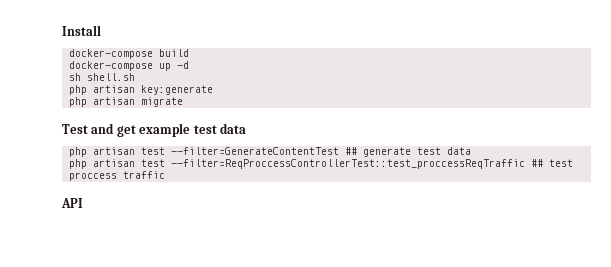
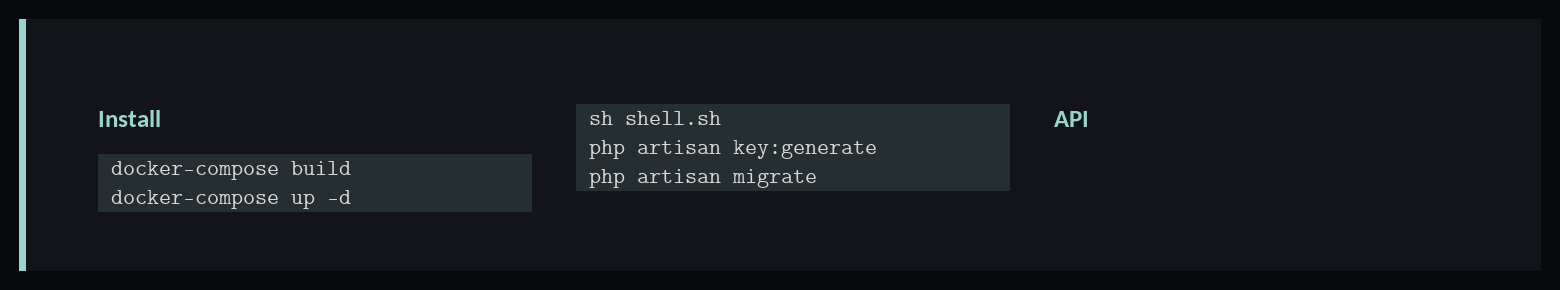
- Test and get example test data
- php artisan test --filter=GenerateContentTest ## generate test data
- php artisan test --filter=ReqProccessControllerTest::test_proccessReqTraffic ## test proccess traffic

